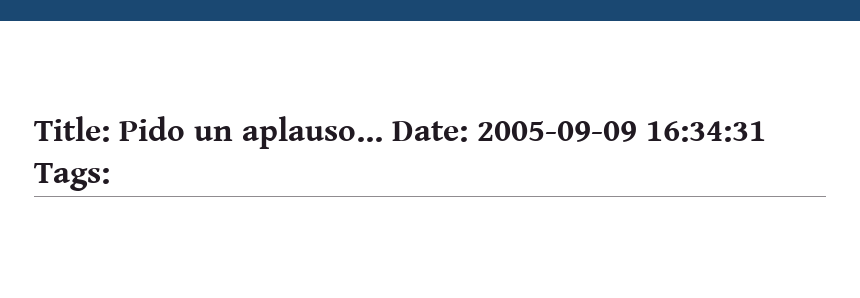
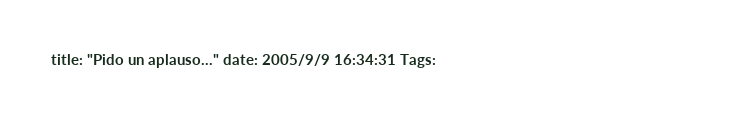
- Title: Pido un aplauso... Date: 2005-09-09 16:34:31 Tags:
+ title: "Pido un aplauso..." date: 2005/9/9 16:34:31 Tags:

